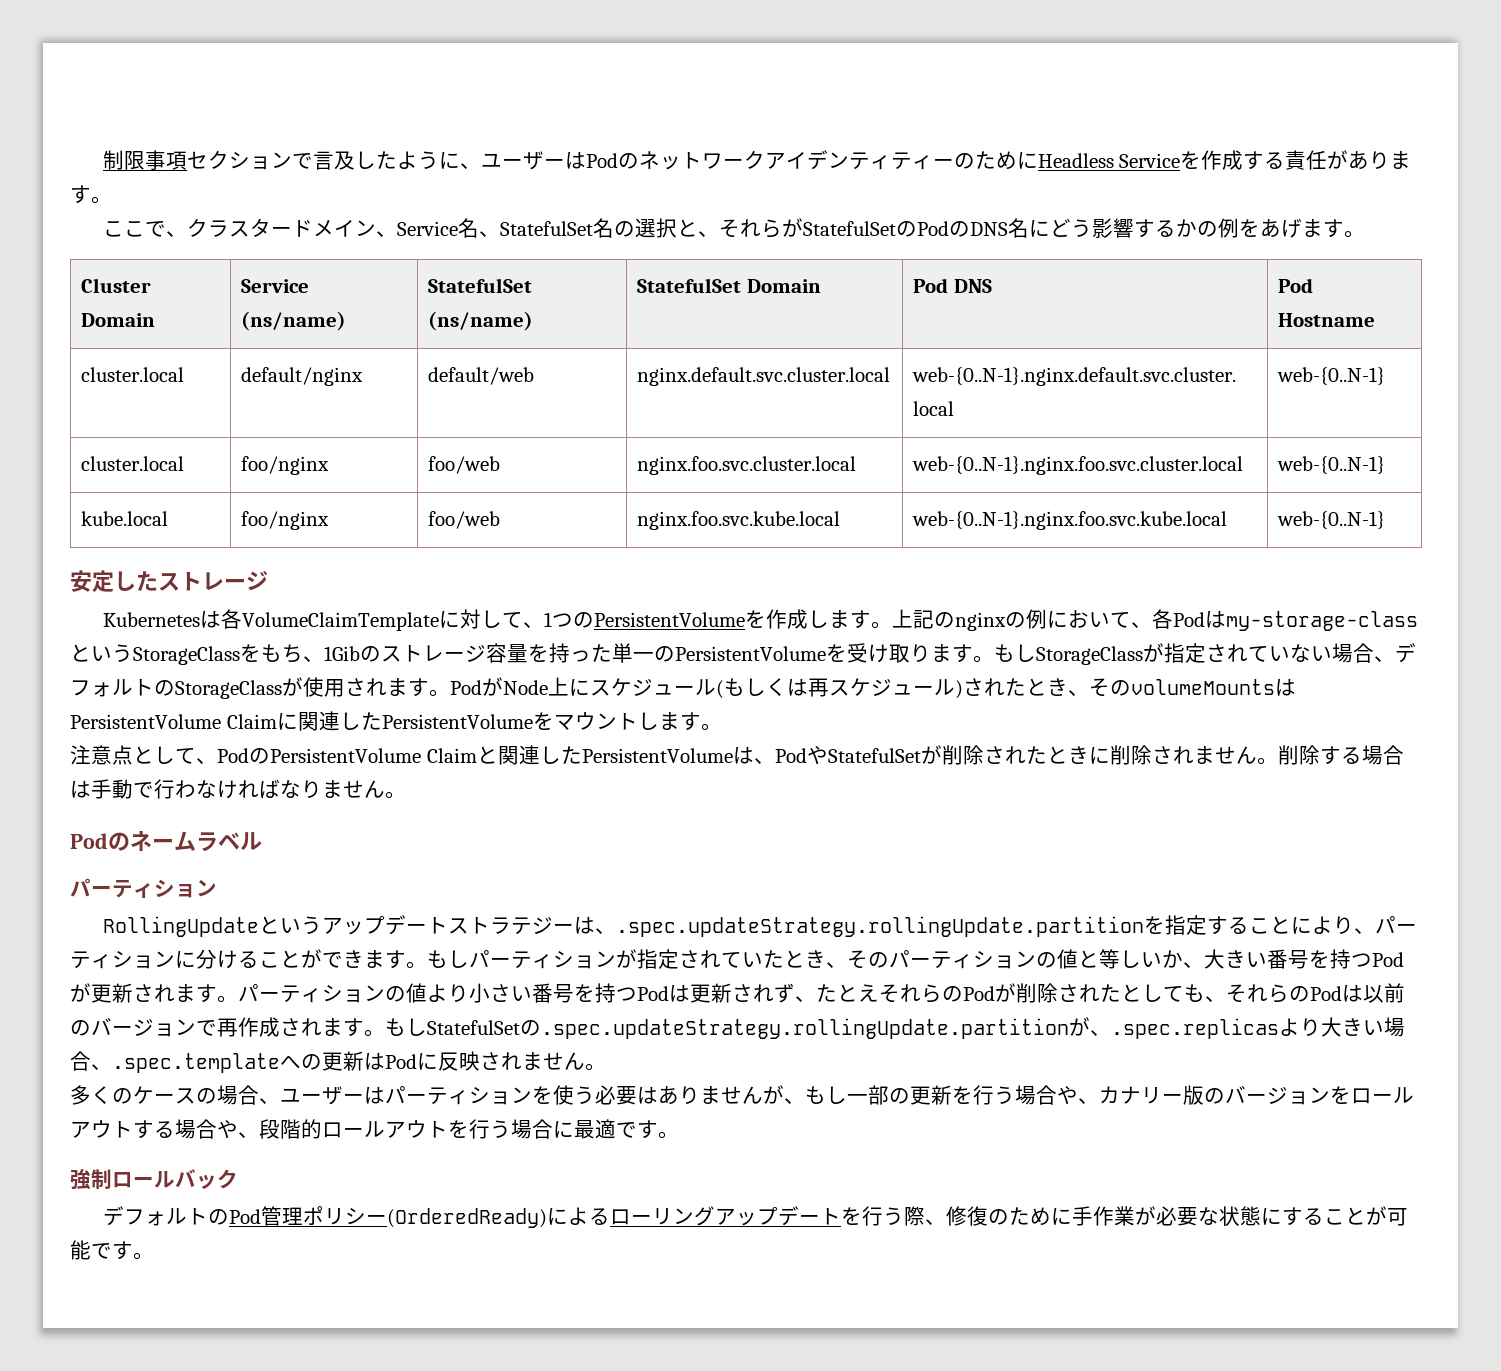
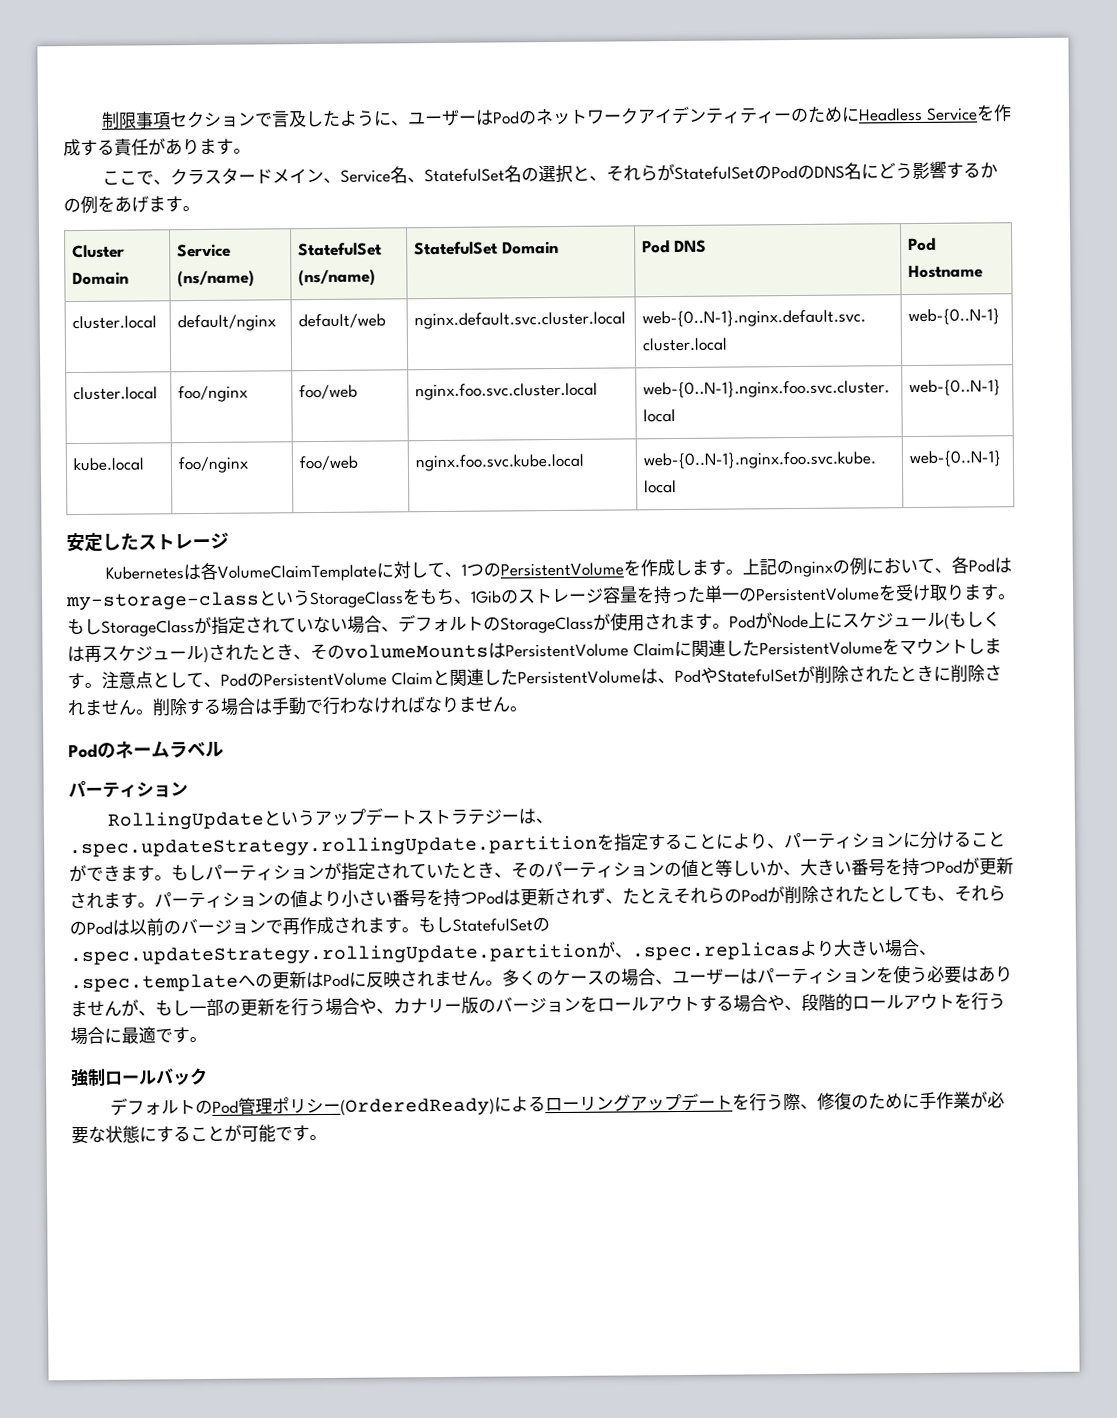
- PodがNode上にスケジュール(もしくは再スケジュール)されたとき、そのvolumeMountsはPersistentVolume Claimに関連したPersistentVolumeをマウントします。
- 注意点として、PodのPersistentVolume Claimと関連したPersistentVolumeは、PodやStatefulSetが削除されたときに削除されません。
+ PodがNode上にスケジュール(もしくは再スケジュール)されたとき、そのvolumeMountsはPersistentVolume Claimに関連したPersistentVolumeをマウントします。注意点として、PodのPersistentVolume Claimと関連したPersistentVolumeは、PodやStatefulSetが削除されたときに削除されません。
- もしStatefulSetの.spec.updateStrategy.rollingUpdate.partitionが、.spec.replicasより大きい場合、.spec.templateへの更新はPodに反映されません。
- 多くのケースの場合、ユーザーはパーティションを使う必要はありませんが、もし一部の更新を行う場合や、カナリー版のバージョンをロールアウトする場合や、段階的ロールアウトを行う場合に最適です。
+ もしStatefulSetの.spec.updateStrategy.rollingUpdate.partitionが、.spec.replicasより大きい場合、.spec.templateへの更新はPodに反映されません。多くのケースの場合、ユーザーはパーティションを使う必要はありませんが、もし一部の更新を行う場合や、カナリー版のバージョンをロールアウトする場合や、段階的ロールアウトを行う場合に最適です。

